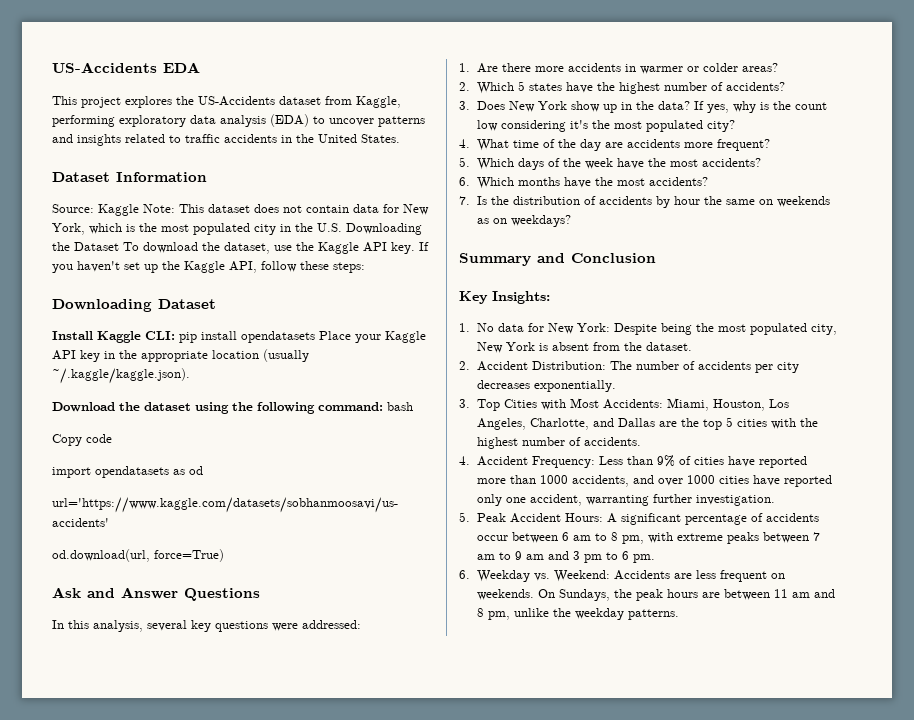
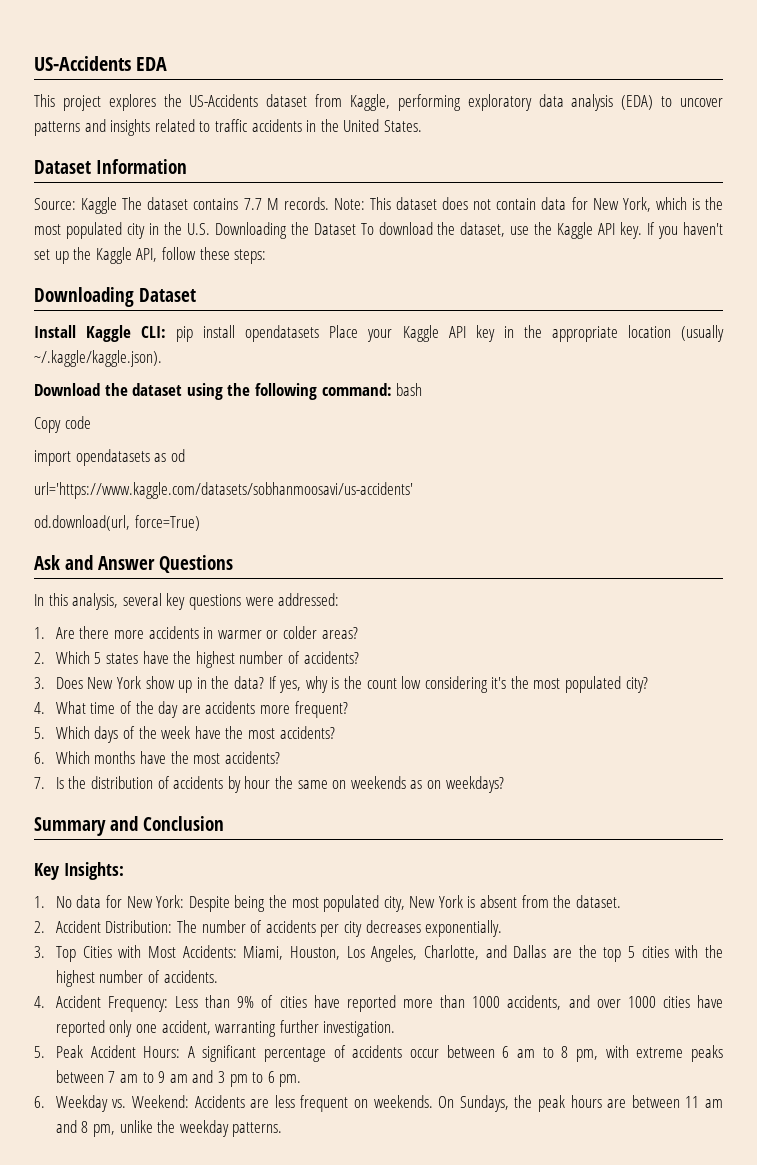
- Source: Kaggle Note: This dataset does not contain data for New York, which is the most populated city in the U.S. Downloading the Dataset To download the dataset, use the Kaggle API key.
+ Source: Kaggle The dataset contains 7.7 M records. Note: This dataset does not contain data for New York, which is the most populated city in the U.S. Downloading the Dataset To download the dataset, use the Kaggle API key.

